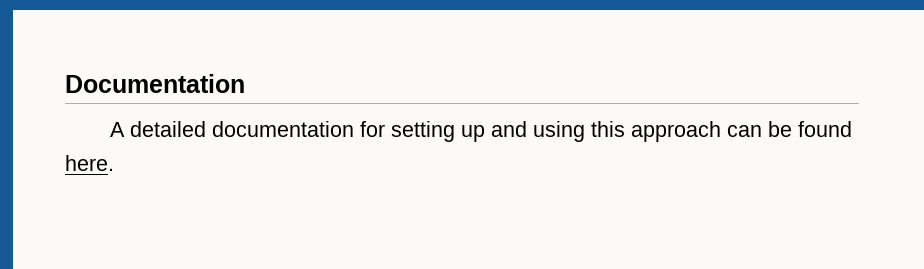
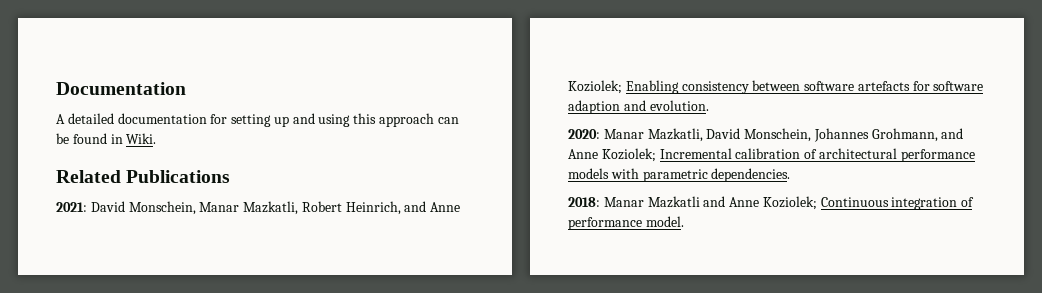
- A detailed documentation for setting up and using this approach can be found here.
+ A detailed documentation for setting up and using this approach can be found in Wiki.
+ Related Publications
+ 2021: David Monschein, Manar Mazkatli, Robert Heinrich, and Anne Koziolek; Enabling consistency between software artefacts for software adaption and evolution.
+ 2020: Manar Mazkatli, David Monschein, Johannes Grohmann, and Anne Koziolek; Incremental calibration of architectural performance models with parametric dependencies.
+ 2018: Manar Mazkatli and Anne Koziolek; Continuous integration of performance model.

